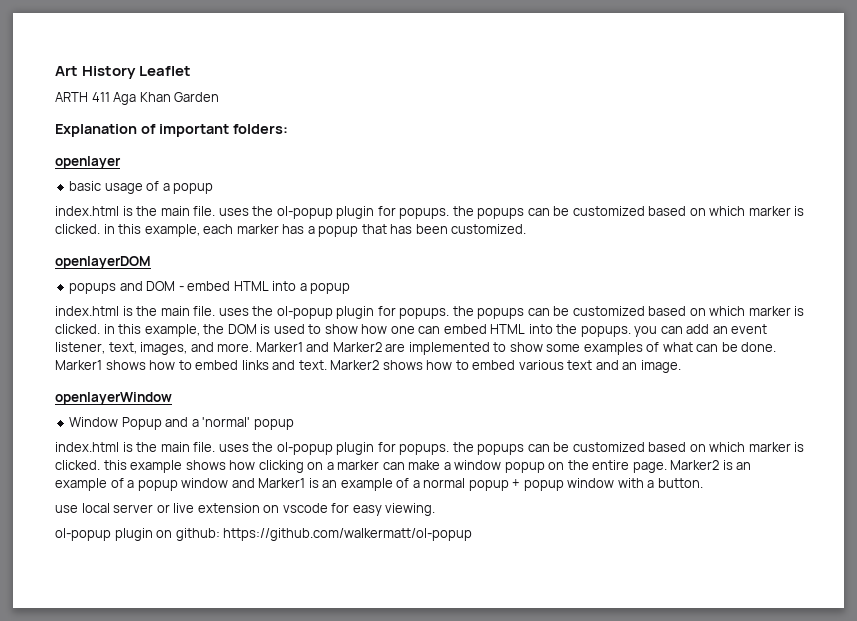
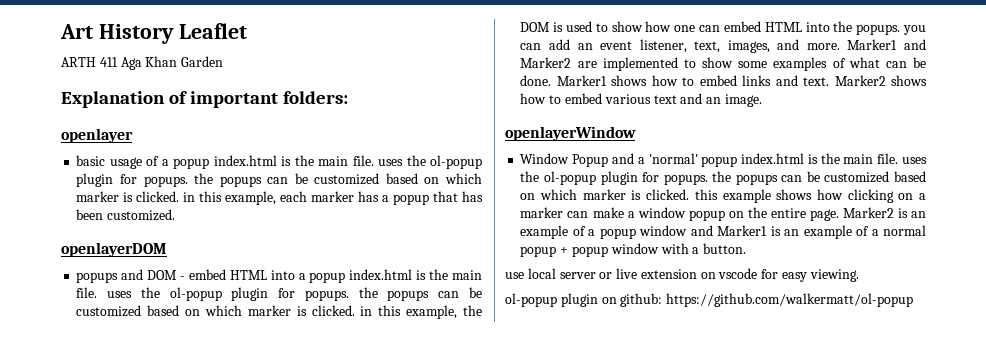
- basic usage of a popup
- index.html is the main file. uses the ol-popup plugin for popups. the popups can be customized based on which marker is clicked. in this example, each marker has a popup that has been customized.
+ basic usage of a popup index.html is the main file. uses the ol-popup plugin for popups. the popups can be customized based on which marker is clicked. in this example, each marker has a popup that has been customized.
- popups and DOM - embed HTML into a popup
- index.html is the main file. uses the ol-popup plugin for popups. the popups can be customized based on which marker is clicked. in this example, the DOM is used to show how one can embed HTML into the popups. you can add an event listener, text, images, and more.
+ popups and DOM - embed HTML into a popup index.html is the main file. uses the ol-popup plugin for popups. the popups can be customized based on which marker is clicked. in this example, the DOM is used to show how one can embed HTML into the popups. you can add an event listener, text, images, and more.
- Window Popup and a 'normal' popup
- index.html is the main file. uses the ol-popup plugin for popups. the popups can be customized based on which marker is clicked. this example shows how clicking on a marker can make a window popup on the entire page.
+ Window Popup and a 'normal' popup index.html is the main file. uses the ol-popup plugin for popups. the popups can be customized based on which marker is clicked. this example shows how clicking on a marker can make a window popup on the entire page.

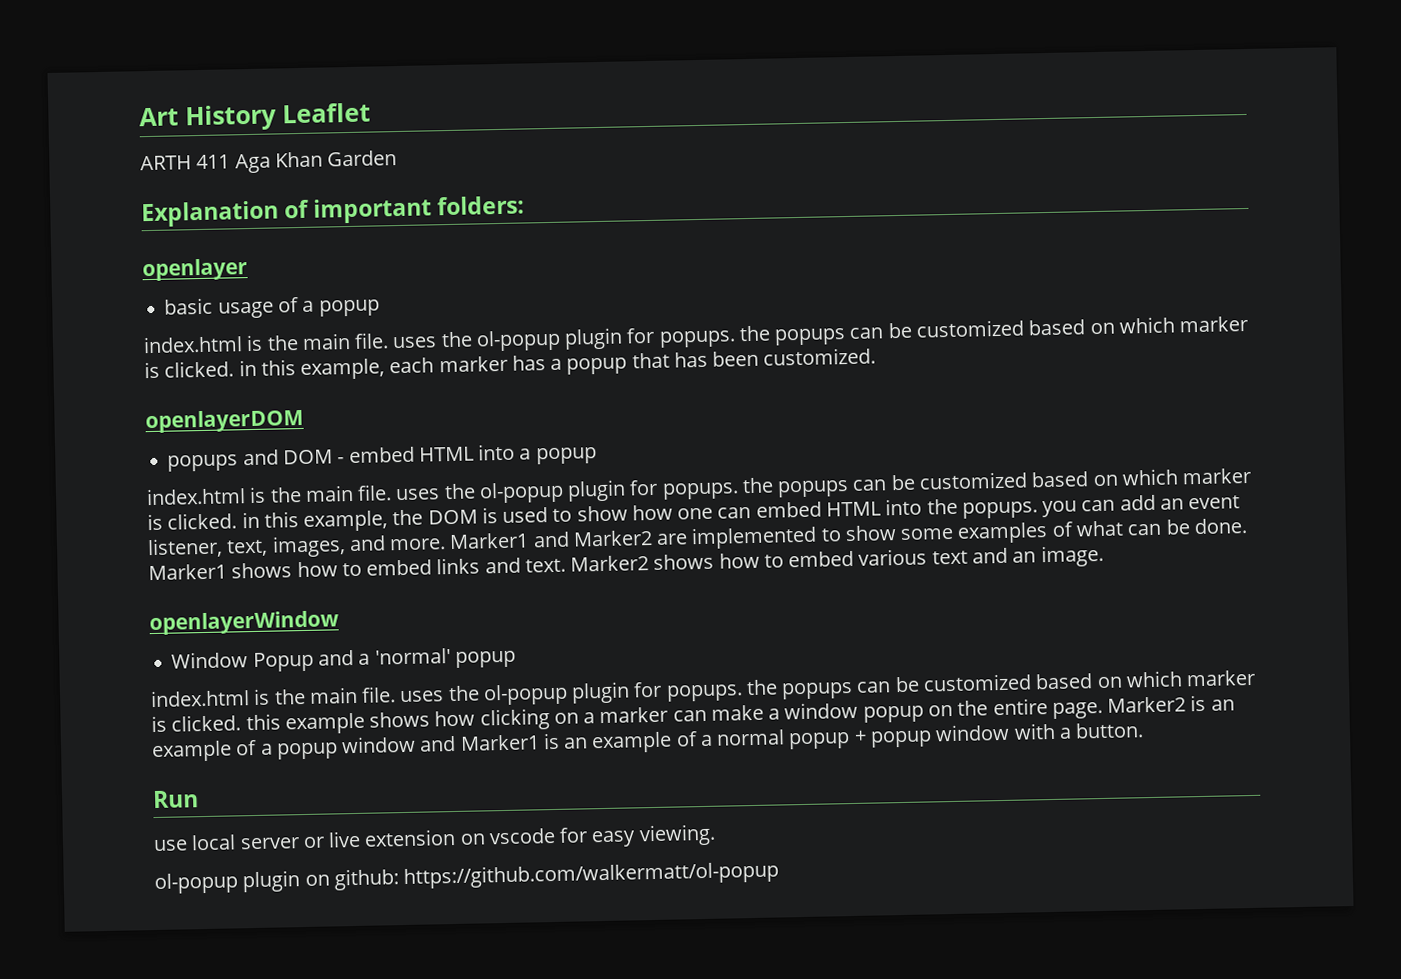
- basic usage of a popup index.html is the main file. uses the ol-popup plugin for popups. the popups can be customized based on which marker is clicked. in this example, each marker has a popup that has been customized.
+ basic usage of a popup
+ index.html is the main file. uses the ol-popup plugin for popups. the popups can be customized based on which marker is clicked. in this example, each marker has a popup that has been customized.
- popups and DOM - embed HTML into a popup index.html is the main file. uses the ol-popup plugin for popups. the popups can be customized based on which marker is clicked. in this example, the DOM is used to show how one can embed HTML into the popups. you can add an event listener, text, images, and more.
+ popups and DOM - embed HTML into a popup
+ index.html is the main file. uses the ol-popup plugin for popups. the popups can be customized based on which marker is clicked. in this example, the DOM is used to show how one can embed HTML into the popups. you can add an event listener, text, images, and more.
- Window Popup and a 'normal' popup index.html is the main file. uses the ol-popup plugin for popups. the popups can be customized based on which marker is clicked. this example shows how clicking on a marker can make a window popup on the entire page.
+ Window Popup and a 'normal' popup
+ index.html is the main file. uses the ol-popup plugin for popups. the popups can be customized based on which marker is clicked. this example shows how clicking on a marker can make a window popup on the entire page.
+ Run

